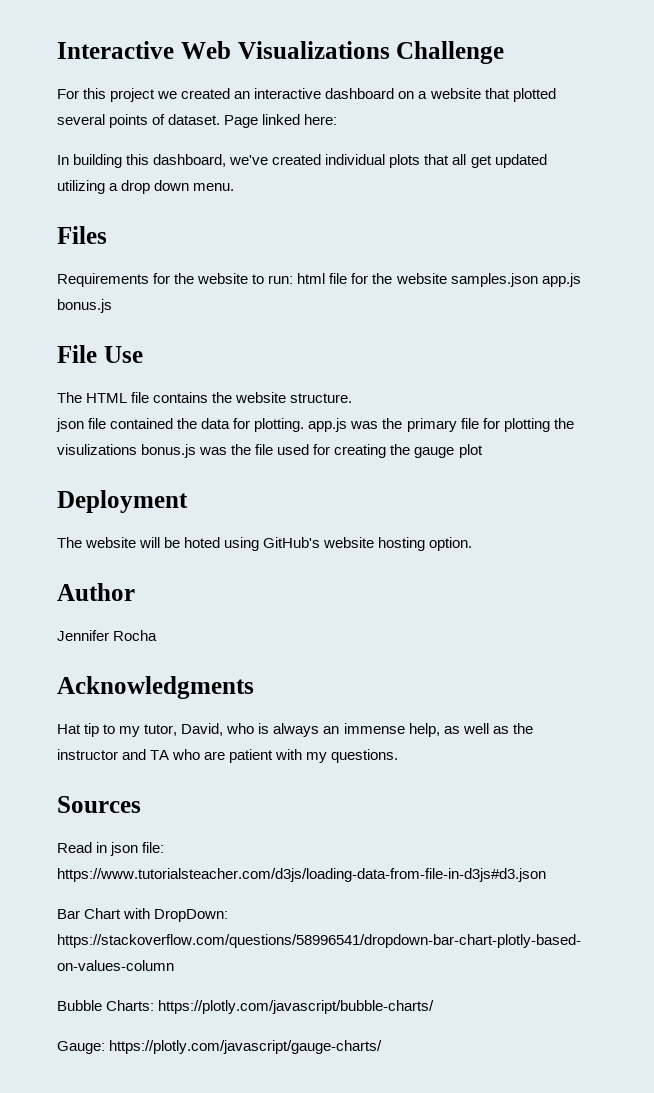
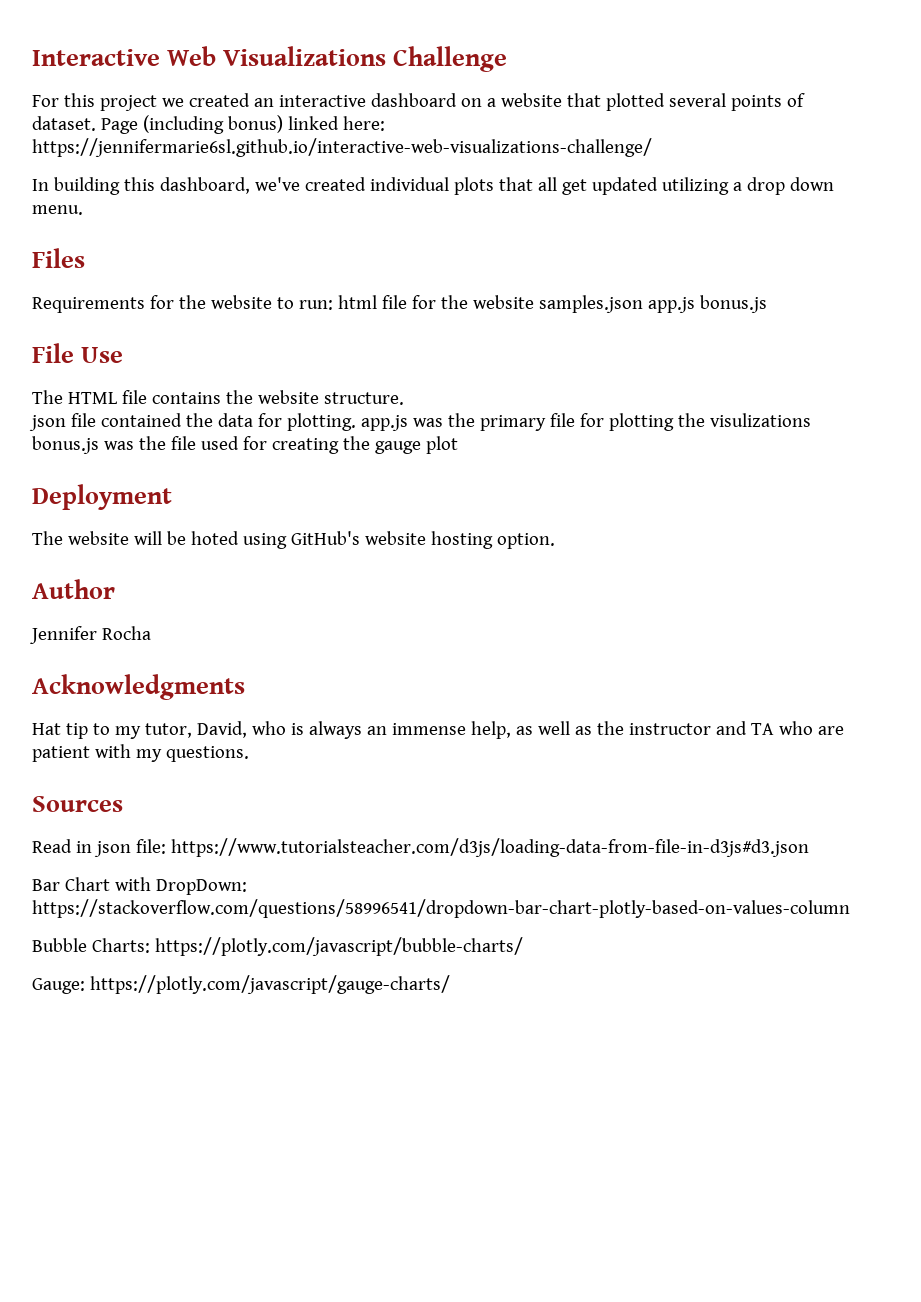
- Page linked here:
+ Page (including bonus) linked here: https://jennifermarie6sl.github.io/interactive-web-visualizations-challenge/

